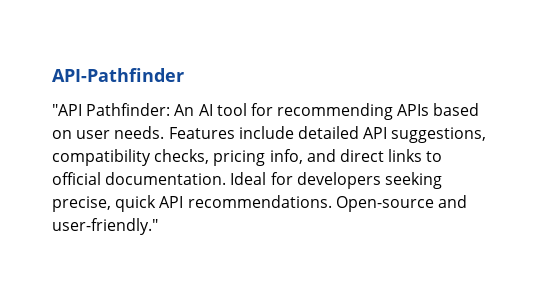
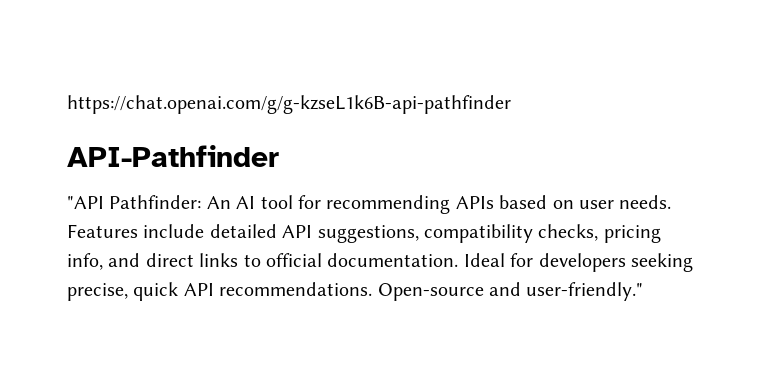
+ https://chat.openai.com/g/g-kzseL1k6B-api-pathfinder

